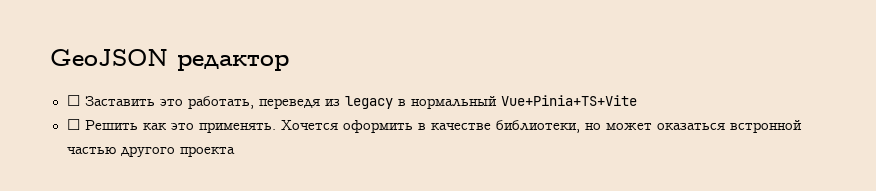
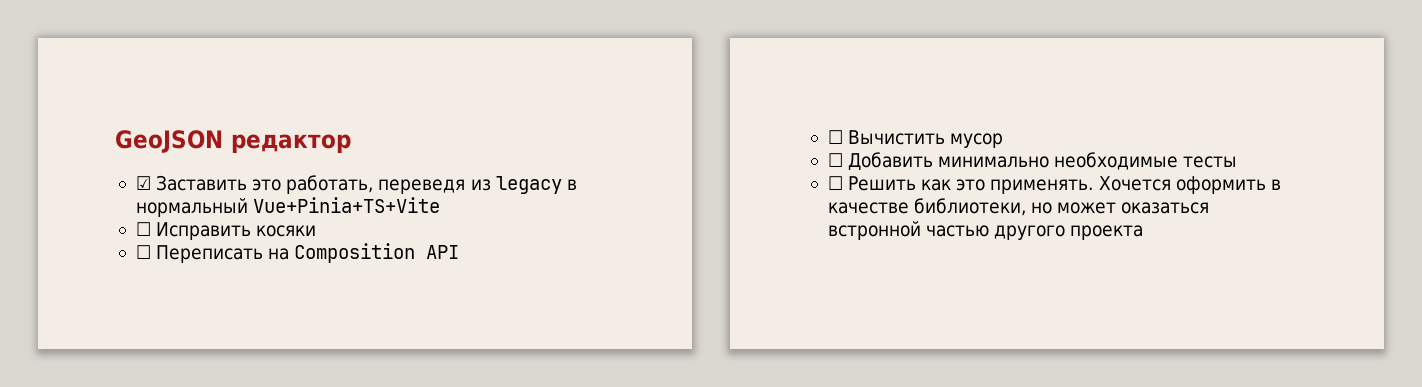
- ☐ Заставить это работать, переведя из legacy в нормальный Vue+Pinia+TS+Vite
+ ☑ Заставить это работать, переведя из legacy в нормальный Vue+Pinia+TS+Vite
+ ☐ Исправить косяки
+ ☐ Переписать на Composition API
+ ☐ Вычистить мусор
+ ☐ Добавить минимально необходимые тесты

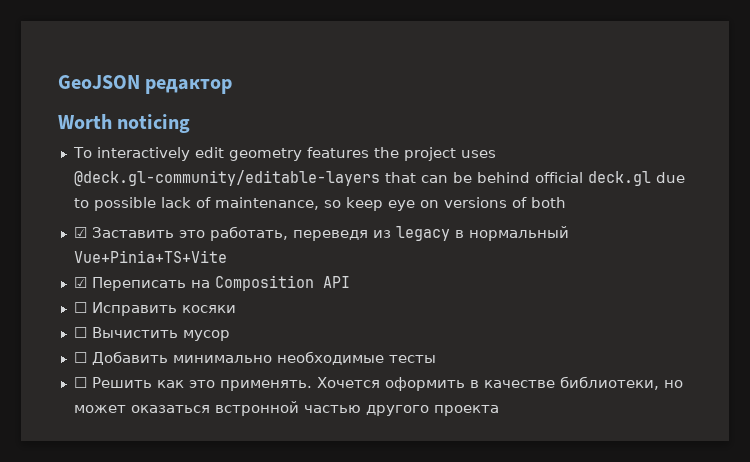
+ Worth noticing
+ To interactively edit geometry features the project uses @deck.gl-community/editable-layers that can be behind official deck.gl due to possible lack of maintenance, so keep eye on versions of both
- ☐ Исправить косяки
- ☐ Переписать на Composition API
+ ☑ Переписать на Composition API
+ ☐ Исправить косяки

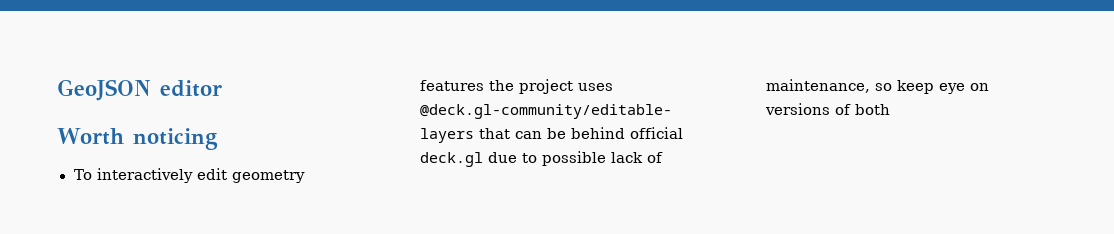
- GeoJSON редактор
+ GeoJSON editor
- ☑ Заставить это работать, переведя из legacy в нормальный Vue+Pinia+TS+Vite
- ☑ Переписать на Composition API
- ☐ Исправить косяки
- ☐ Вычистить мусор
- ☐ Добавить минимально необходимые тесты
- ☐ Решить как это применять. Хочется оформить в качестве библиотеки, но может оказаться встронной частью другого проекта

